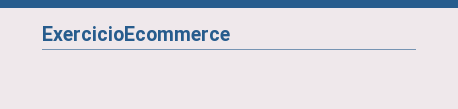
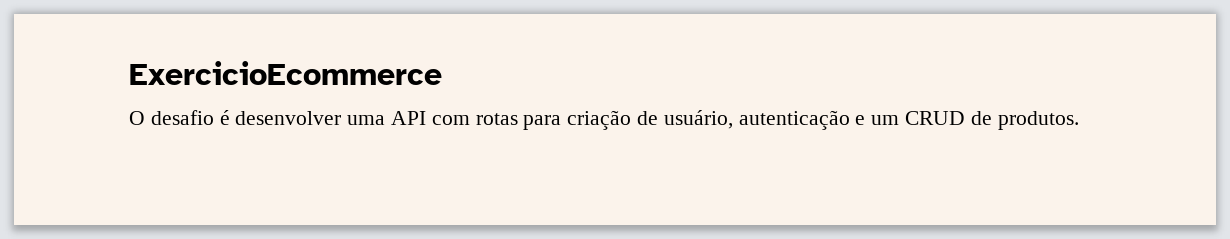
+ O desafio é desenvolver uma API com rotas para criação de usuário, autenticação e um CRUD de produtos.

